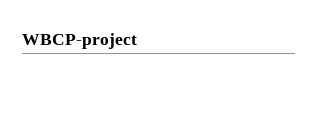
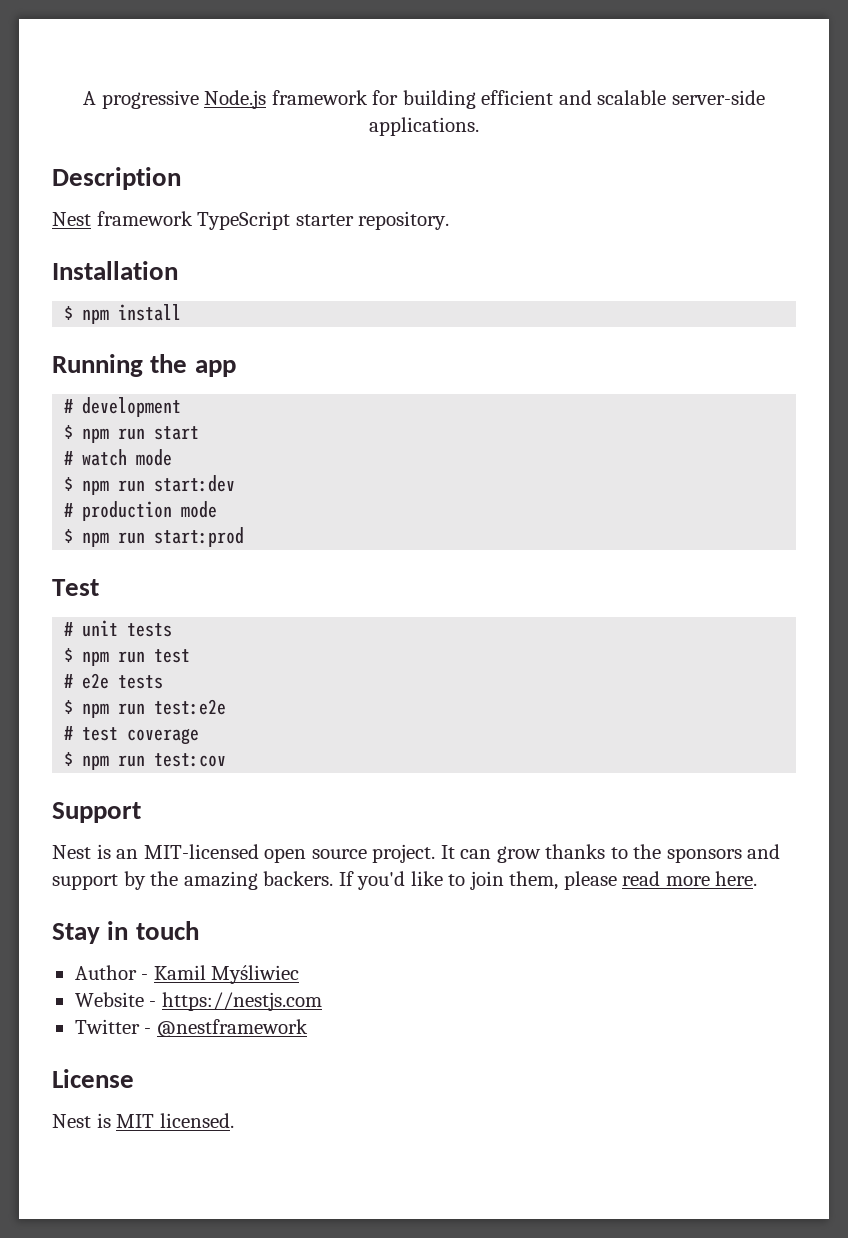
- WBCP-project
+ A progressive Node.js framework for building efficient and scalable server-side applications.
+ Description
+ Nest framework TypeScript starter repository.
+ Installation
+ $ npm install
+ Running the app
+ # development
+ $ npm run start
+ # watch mode
+ $ npm run start:dev
+ # production mode
+ $ npm run start:prod
+ Test
+ # unit tests
+ $ npm run test
+ # e2e tests
+ $ npm run test:e2e
+ # test coverage
+ $ npm run test:cov
+ Support
+ Nest is an MIT-licensed open source project. It can grow thanks to the sponsors and support by the amazing backers. If you'd like to join them, please read more here.
+ Stay in touch
+ Author - Kamil Myśliwiec
+ Website - https://nestjs.com
+ Twitter - @nestframework
+ License
+ Nest is MIT licensed.

